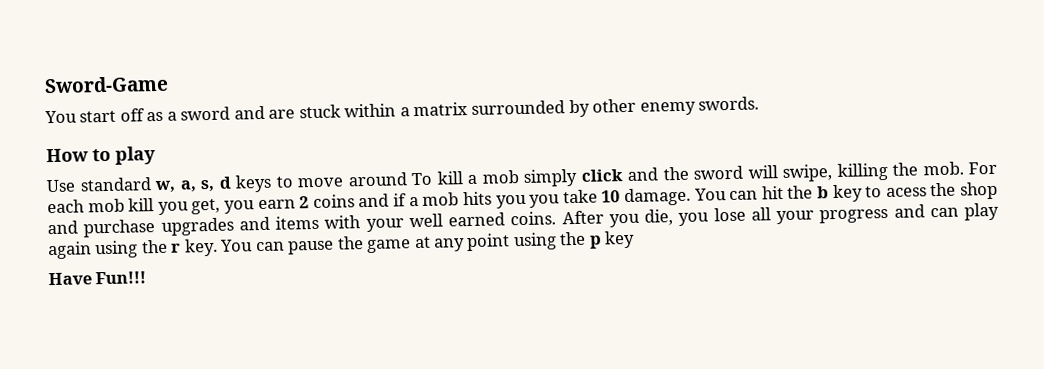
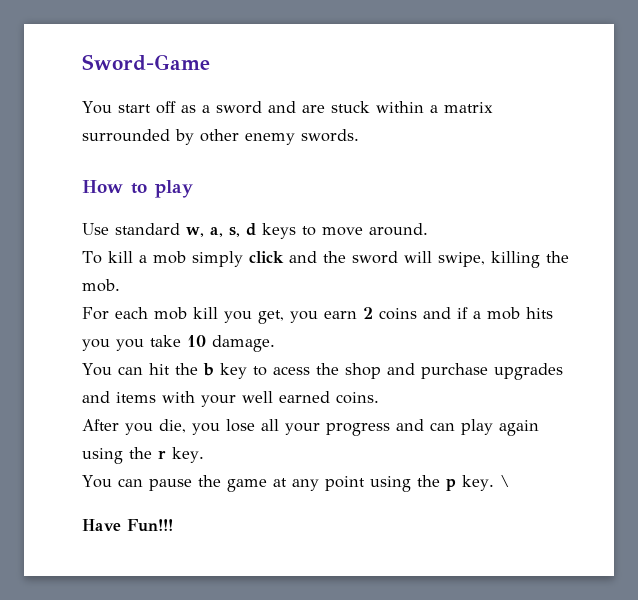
- Use standard w, a, s, d keys to move around To kill a mob simply click and the sword will swipe, killing the mob. For each mob kill you get, you earn 2 coins and if a mob hits you you take 10 damage. You can hit the b key to acess the shop and purchase upgrades and items with your well earned coins. After you die, you lose all your progress and can play again using the r key. You can pause the game at any point using the p key
+ Use standard w, a, s, d keys to move around.
+ To kill a mob simply click and the sword will swipe, killing the mob.
+ For each mob kill you get, you earn 2 coins and if a mob hits you you take 10 damage.
+ You can hit the b key to acess the shop and purchase upgrades and items with your well earned coins.
+ After you die, you lose all your progress and can play again using the r key.
+ You can pause the game at any point using the p key. \

